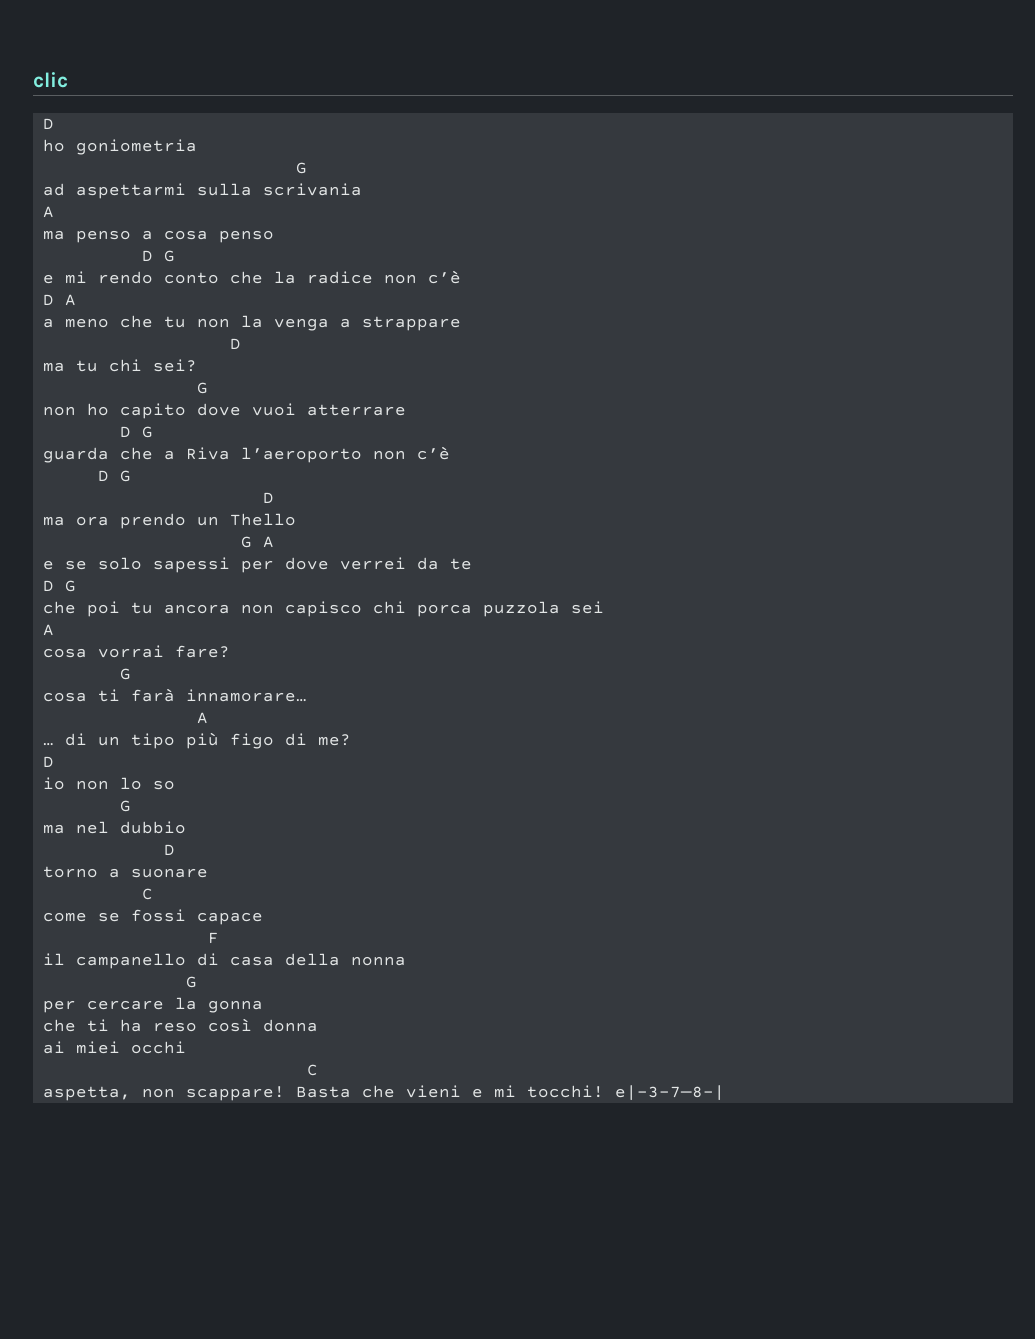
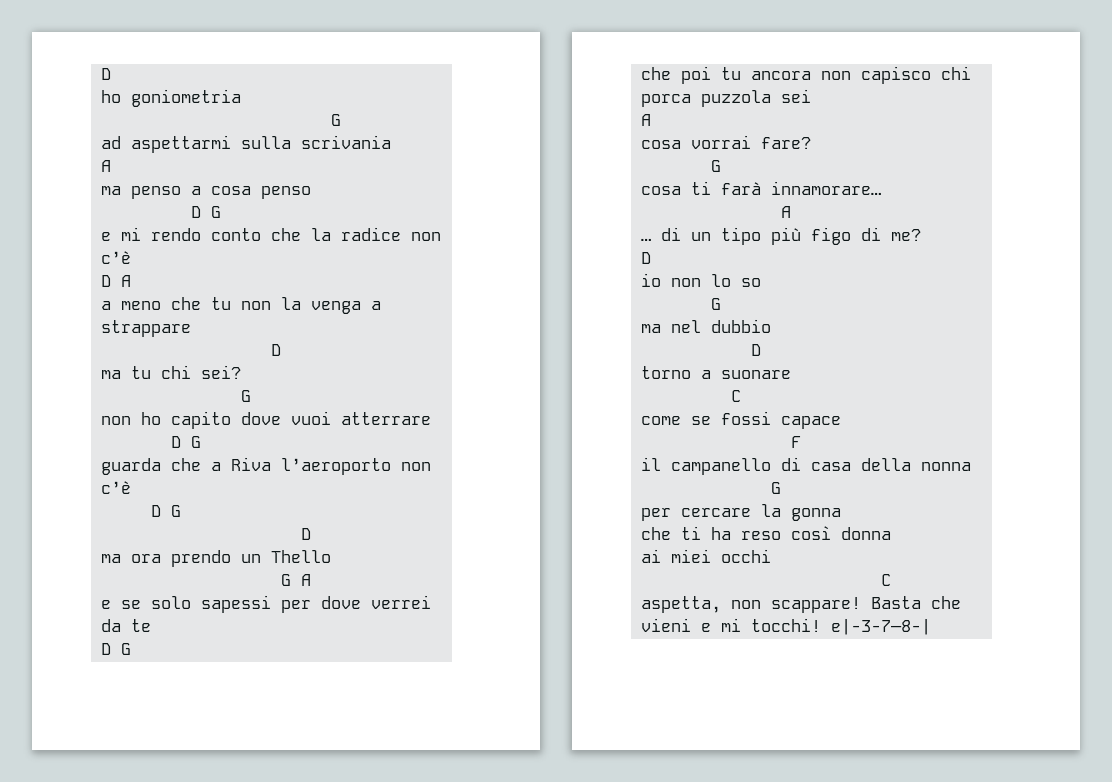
- clic

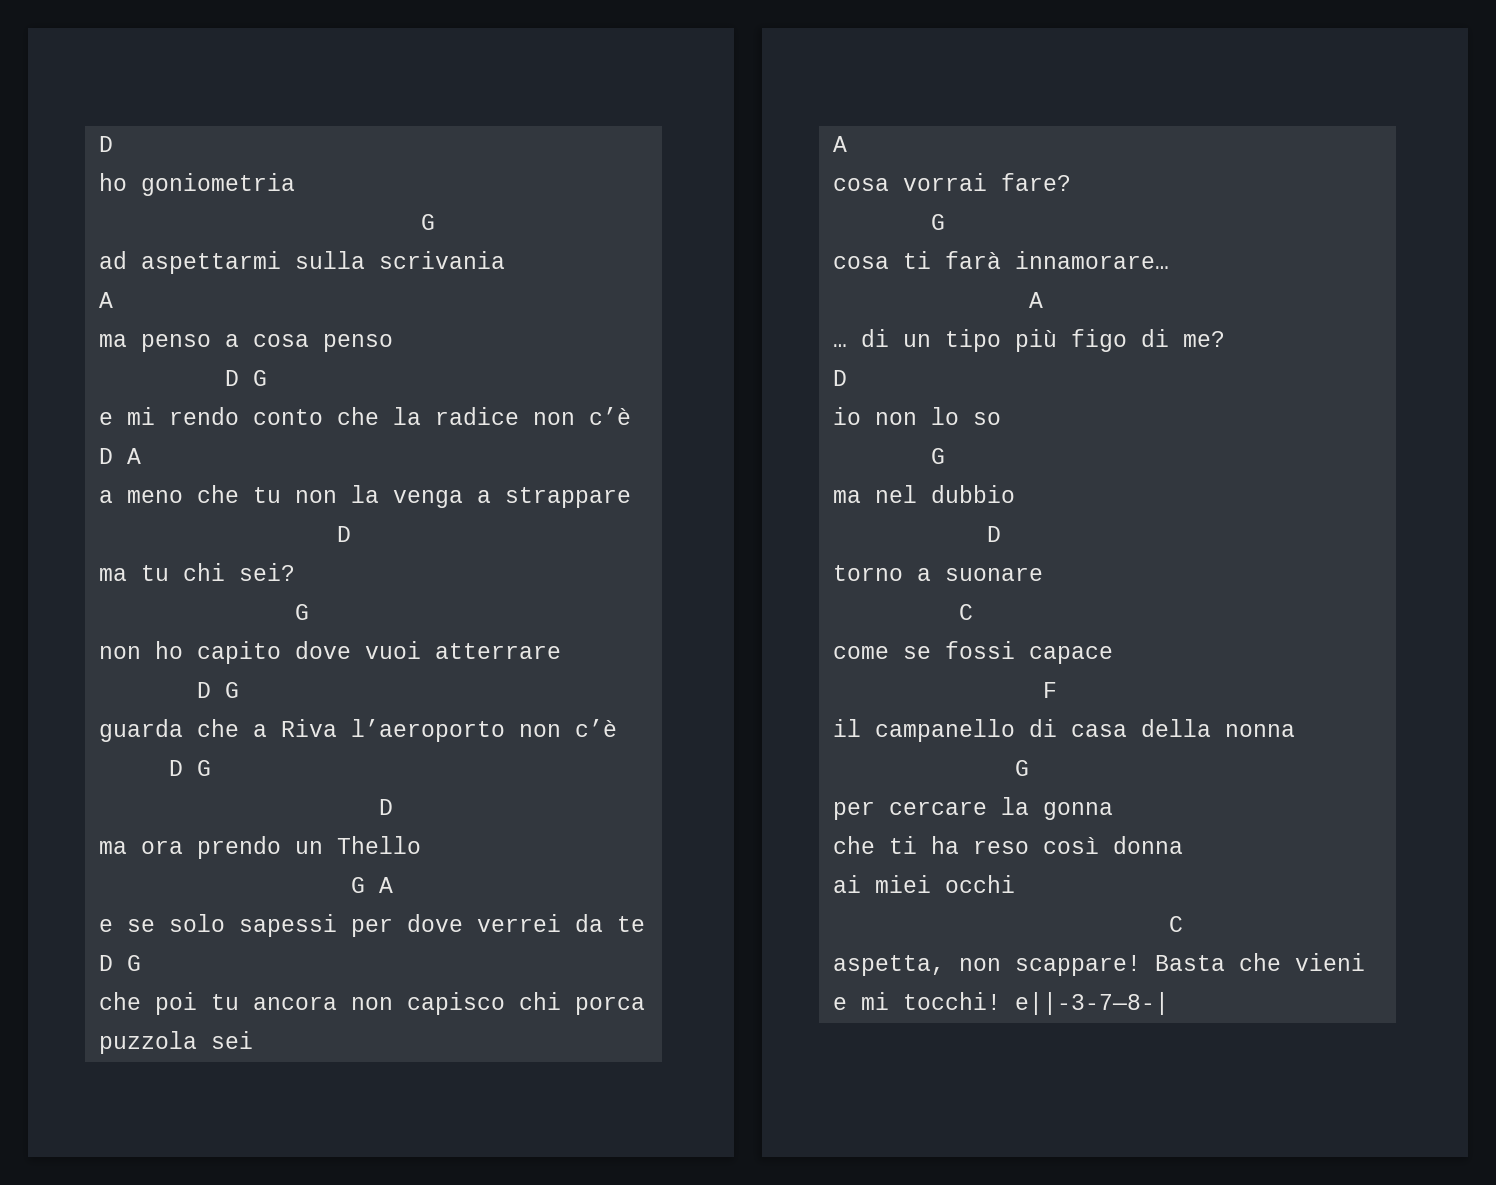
- Basta che vieni e mi tocchi! e|-3-7—8-|
+ Basta che vieni e mi tocchi! e||-3-7—8-|

